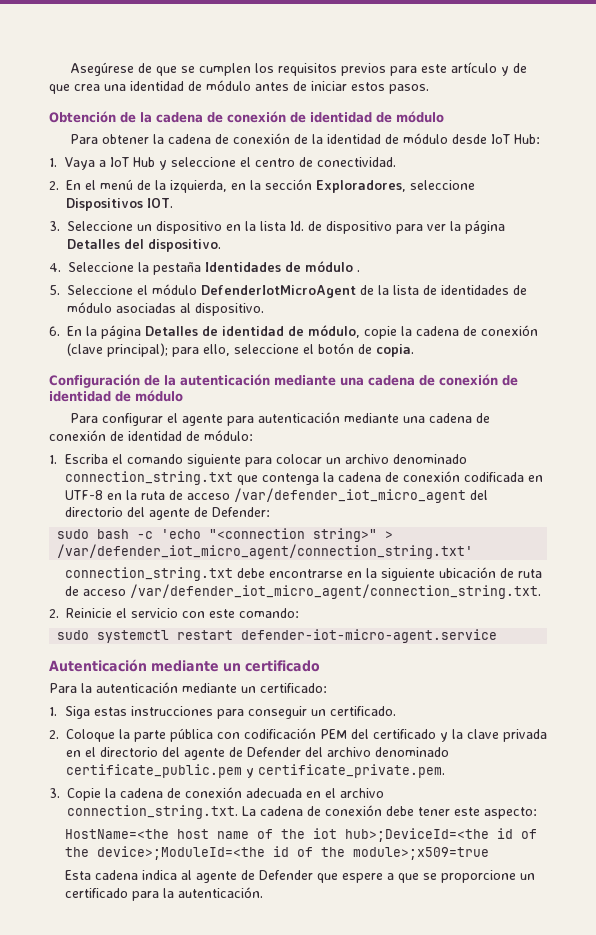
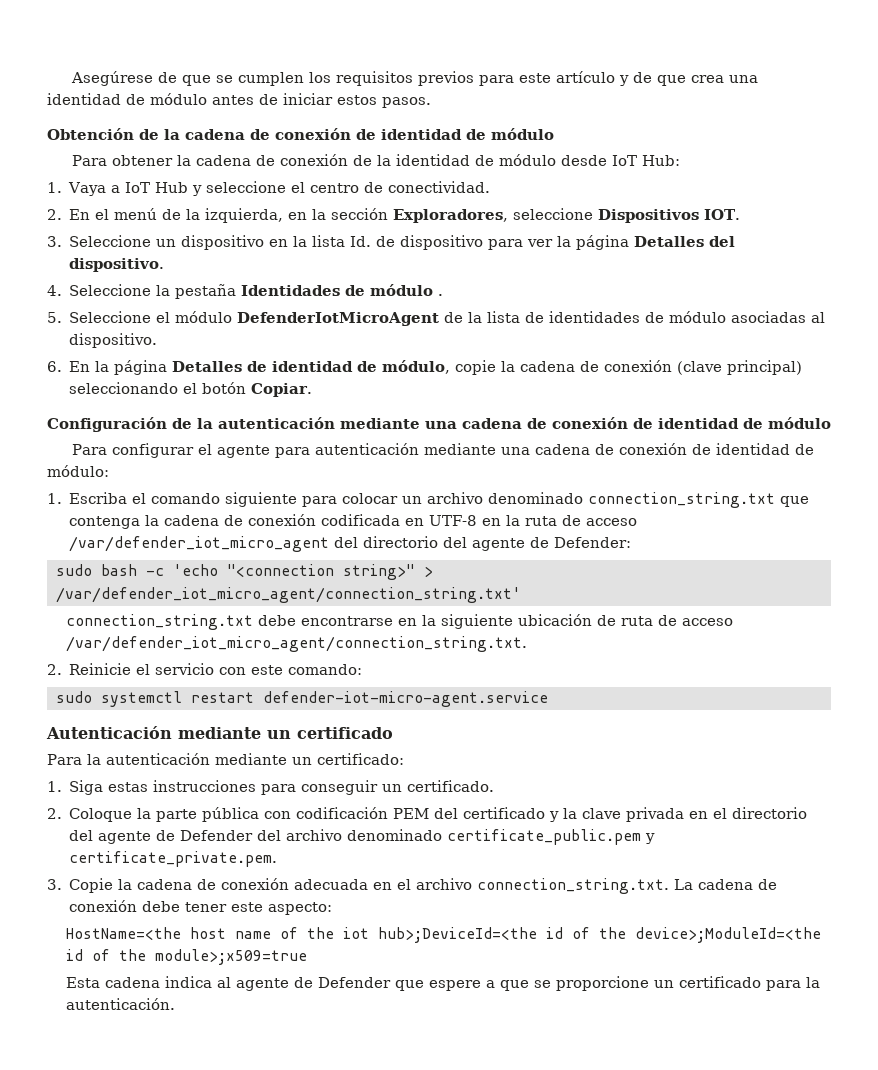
- 6. En la página Detalles de identidad de módulo, copie la cadena de conexión (clave principal); para ello, seleccione el botón de copia.
+ 6. En la página Detalles de identidad de módulo, copie la cadena de conexión (clave principal) seleccionando el botón Copiar.

